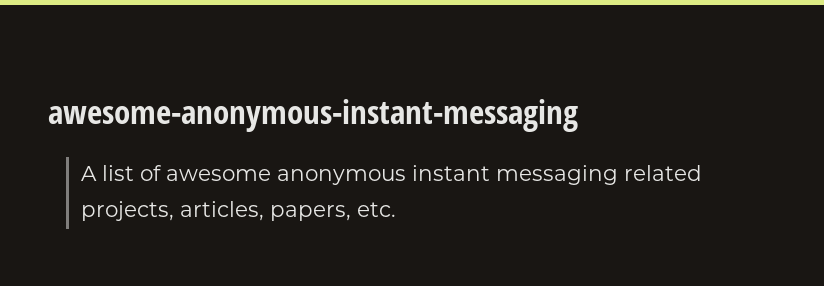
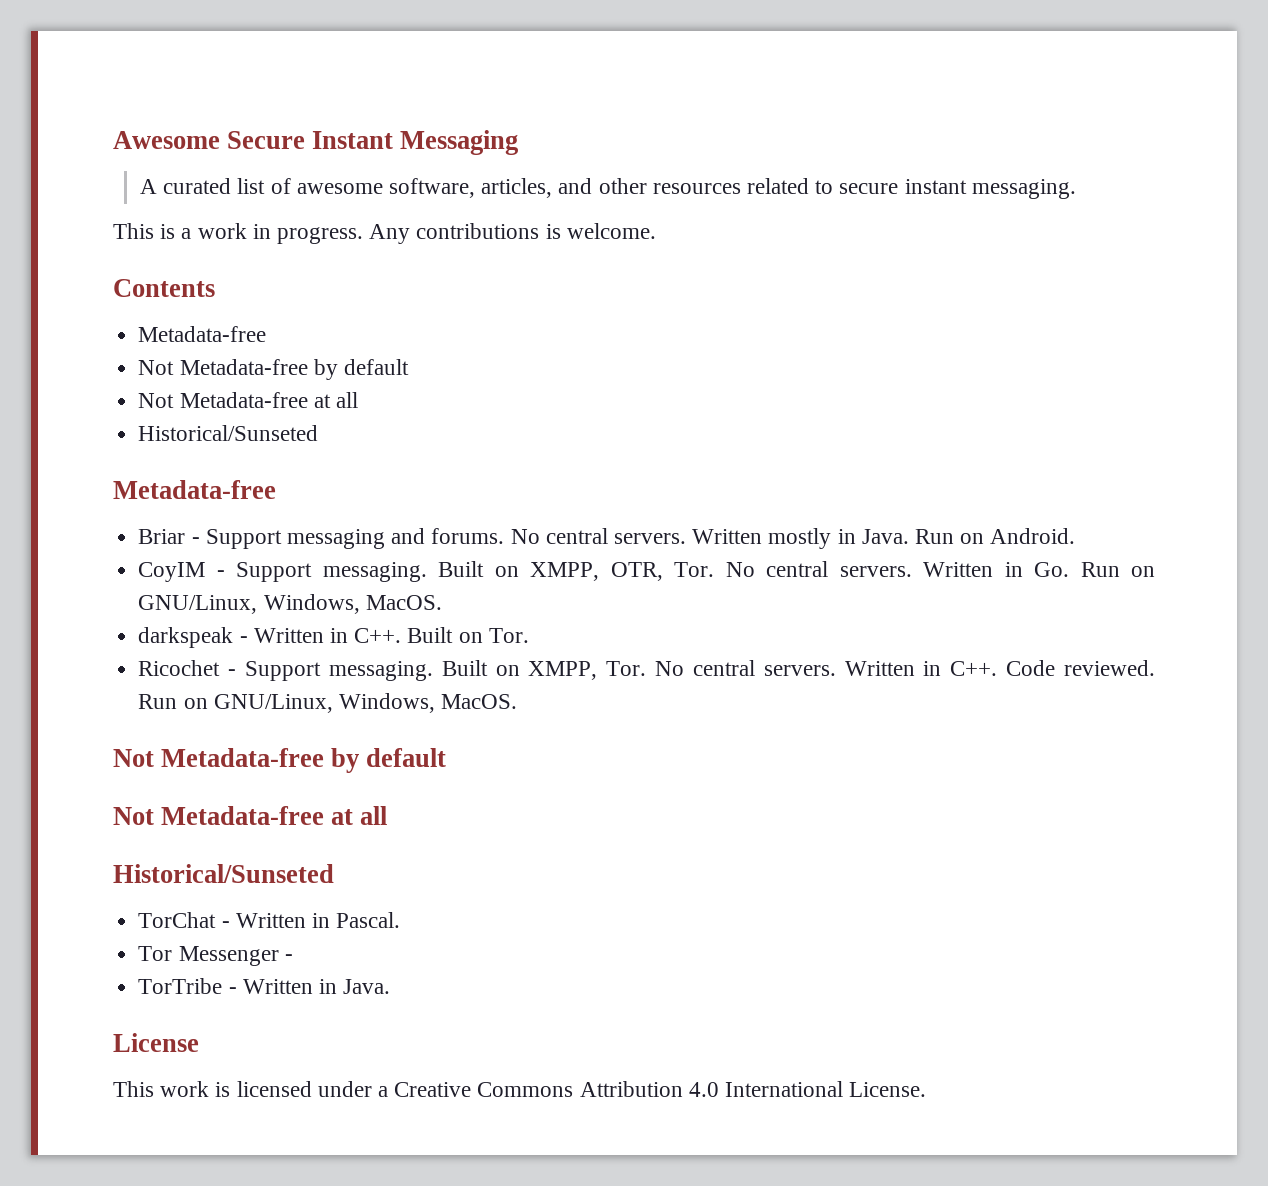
- awesome-anonymous-instant-messaging
+ Awesome Secure Instant Messaging
- A list of awesome anonymous instant messaging related projects, articles, papers, etc.
+ A curated list of awesome software, articles, and other resources related to secure instant messaging.
+ This is a work in progress. Any contributions is welcome.
+ Contents
+ Metadata-free
+ Not Metadata-free by default
+ Not Metadata-free at all
+ Historical/Sunseted
+ Metadata-free
+ Briar - Support messaging and forums. No central servers. Written mostly in Java. Run on Android.
+ CoyIM - Support messaging. Built on XMPP, OTR, Tor. No central servers. Written in Go. Run on GNU/Linux, Windows, MacOS.
+ darkspeak - Written in C++. Built on Tor.
+ Ricochet - Support messaging. Built on XMPP, Tor. No central servers. Written in C++. Code reviewed. Run on GNU/Linux, Windows, MacOS.
+ Not Metadata-free by default
+ Not Metadata-free at all
+ Historical/Sunseted
+ TorChat - Written in Pascal.
+ Tor Messenger -
+ TorTribe - Written in Java.
+ License
+ This work is licensed under a Creative Commons Attribution 4.0 International License.

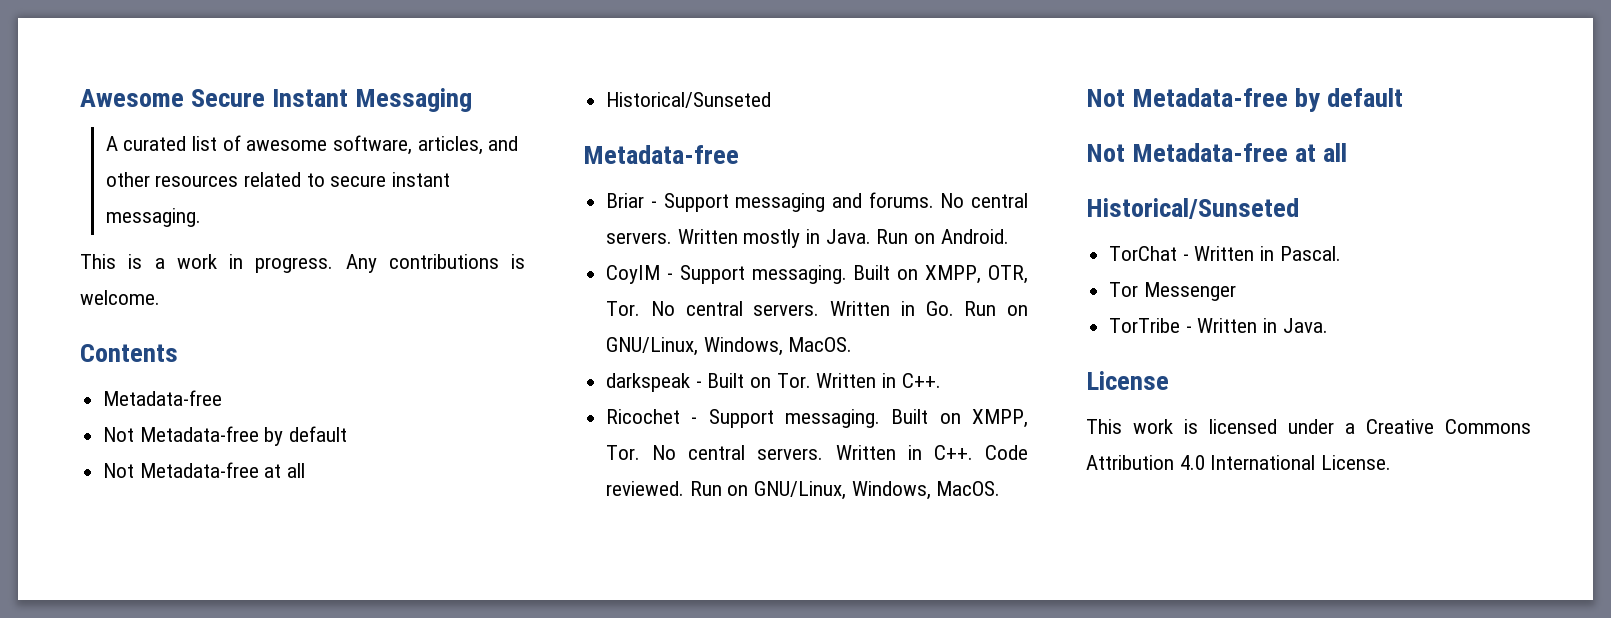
- darkspeak - Written in C++. Built on Tor.
+ darkspeak - Built on Tor. Written in C++.
- Tor Messenger -
+ Tor Messenger

